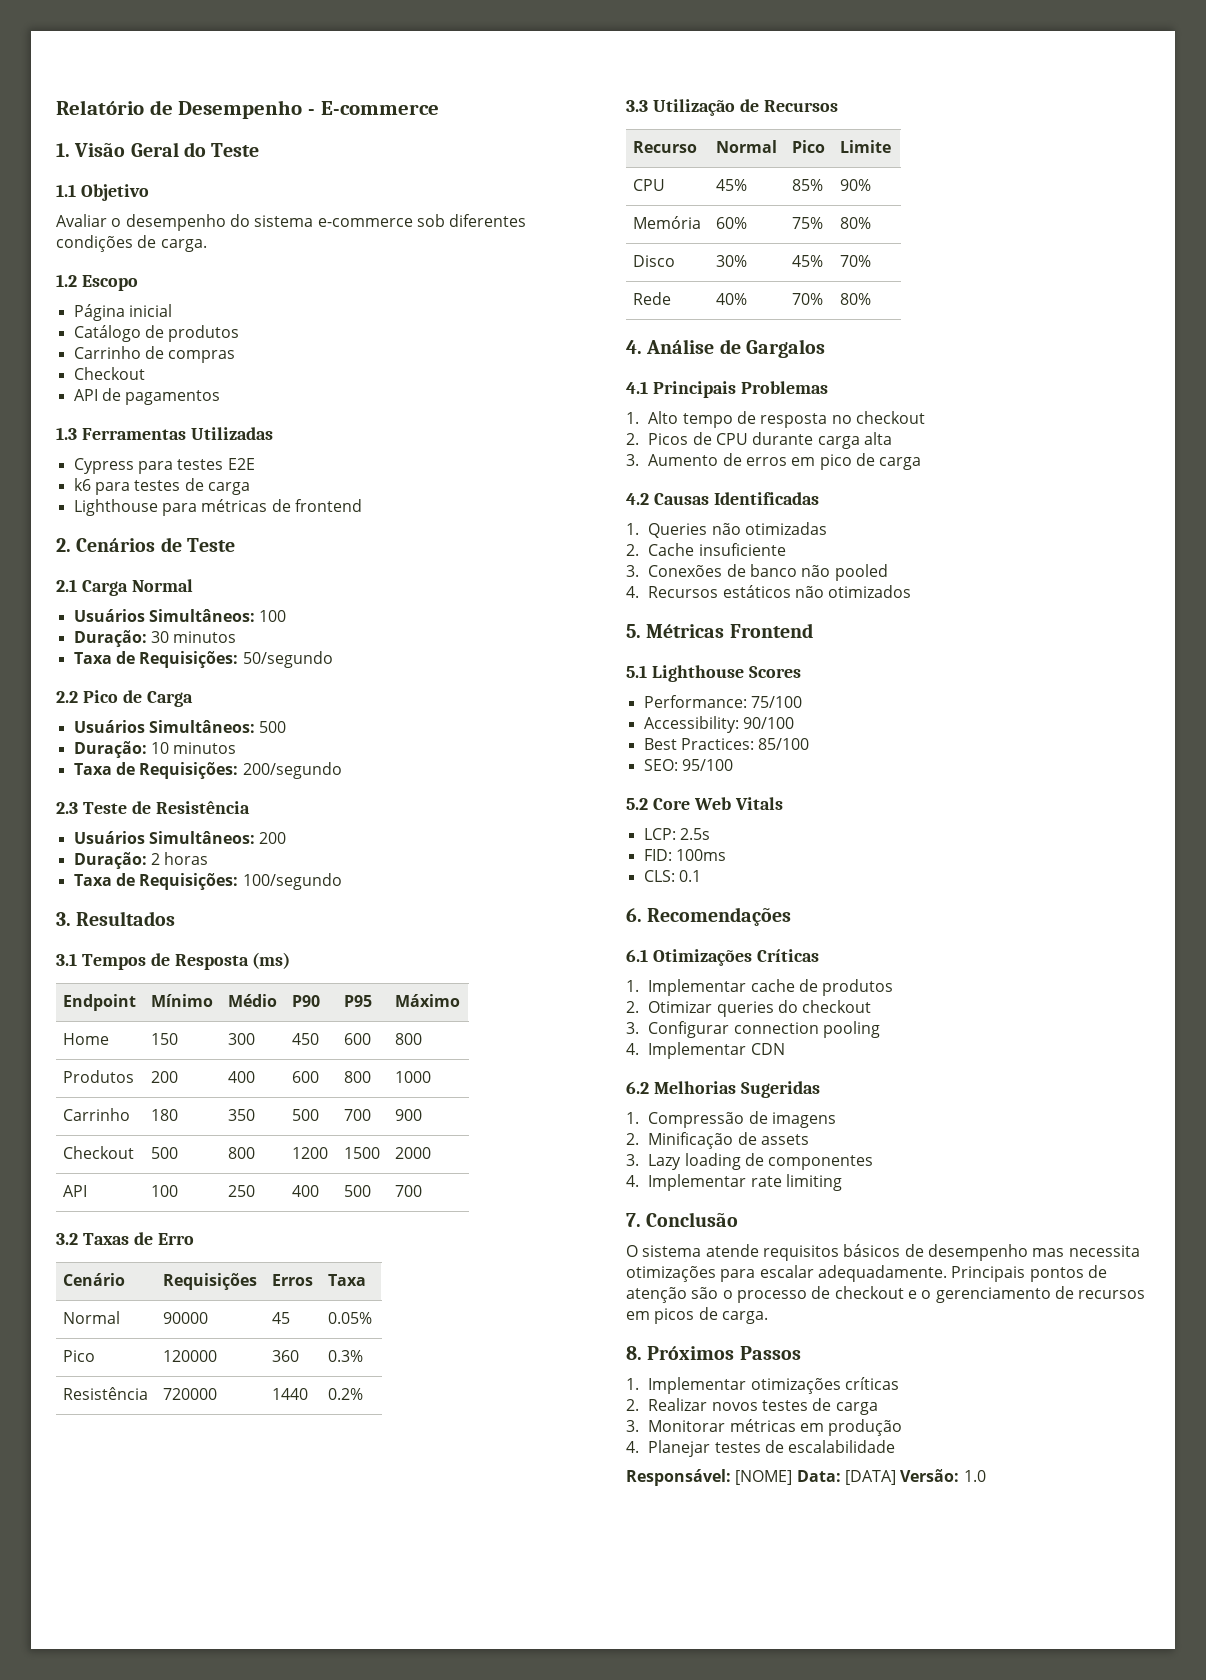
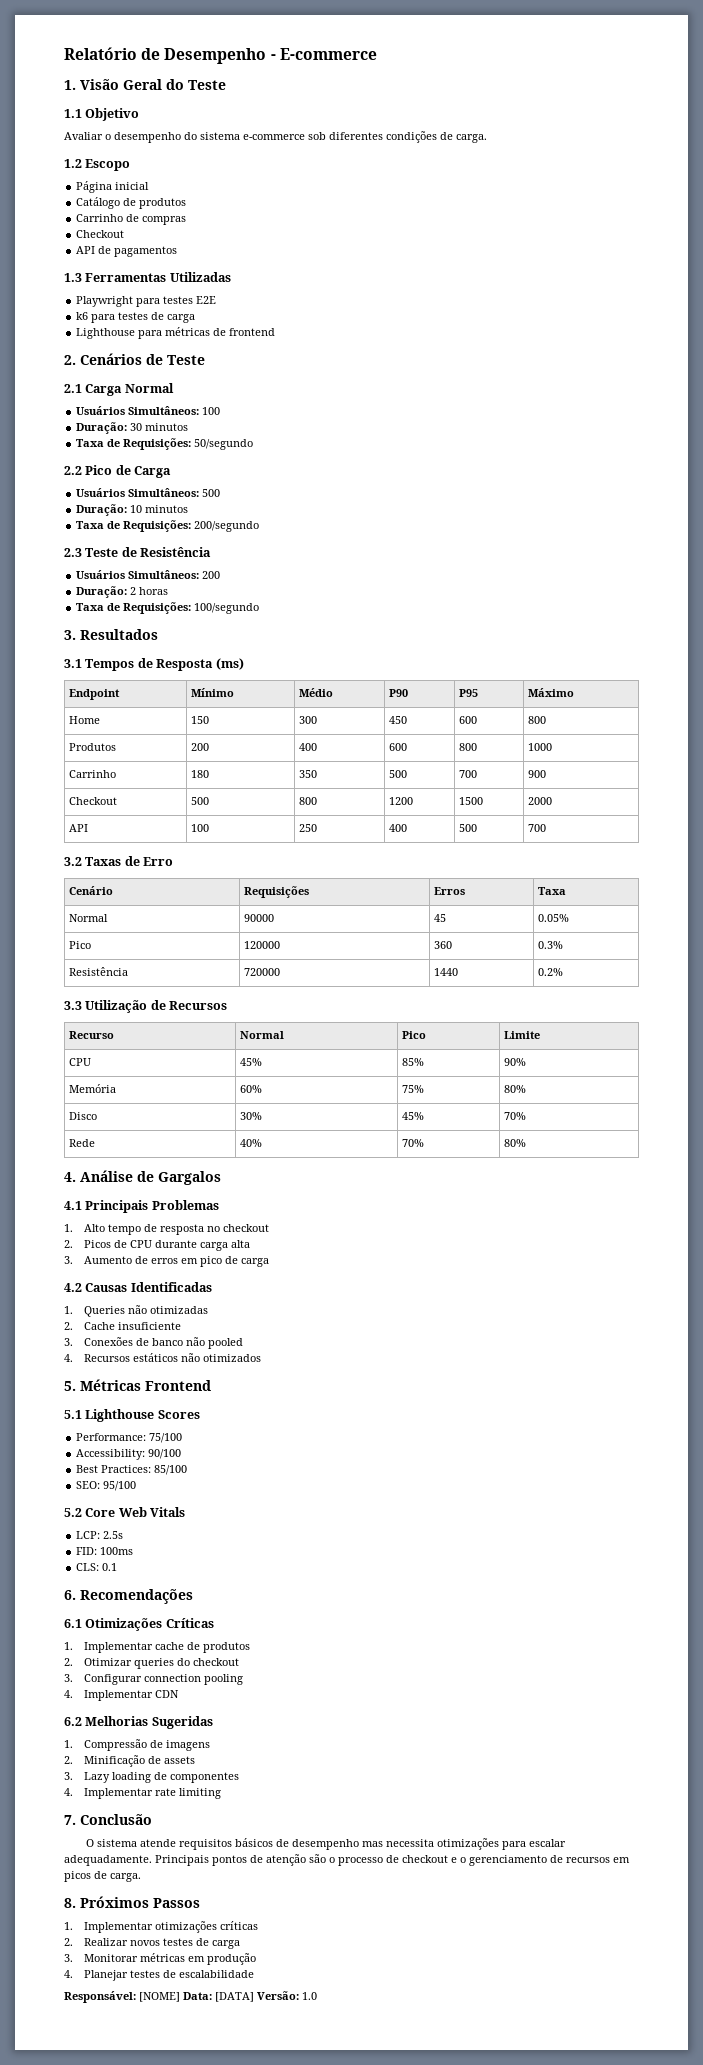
- Cypress para testes E2E
+ Playwright para testes E2E

